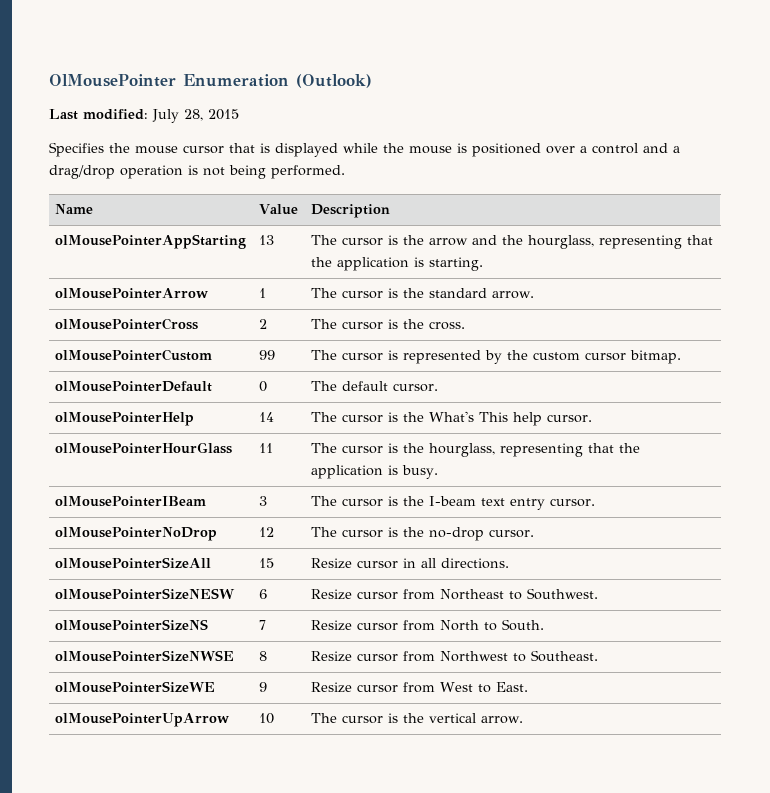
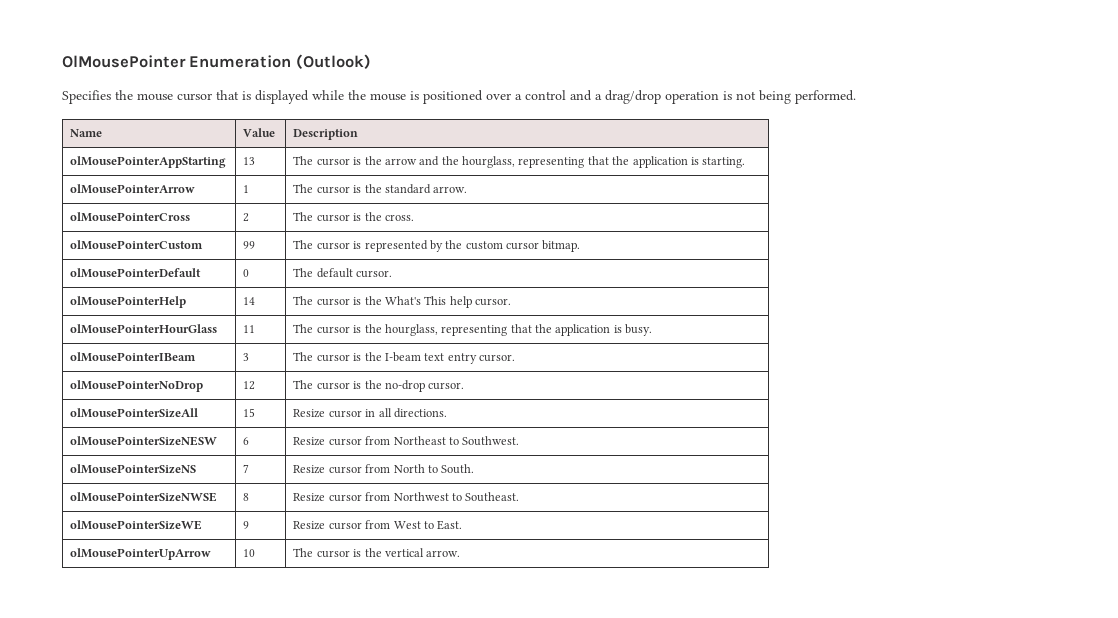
- Last modified: July 28, 2015

